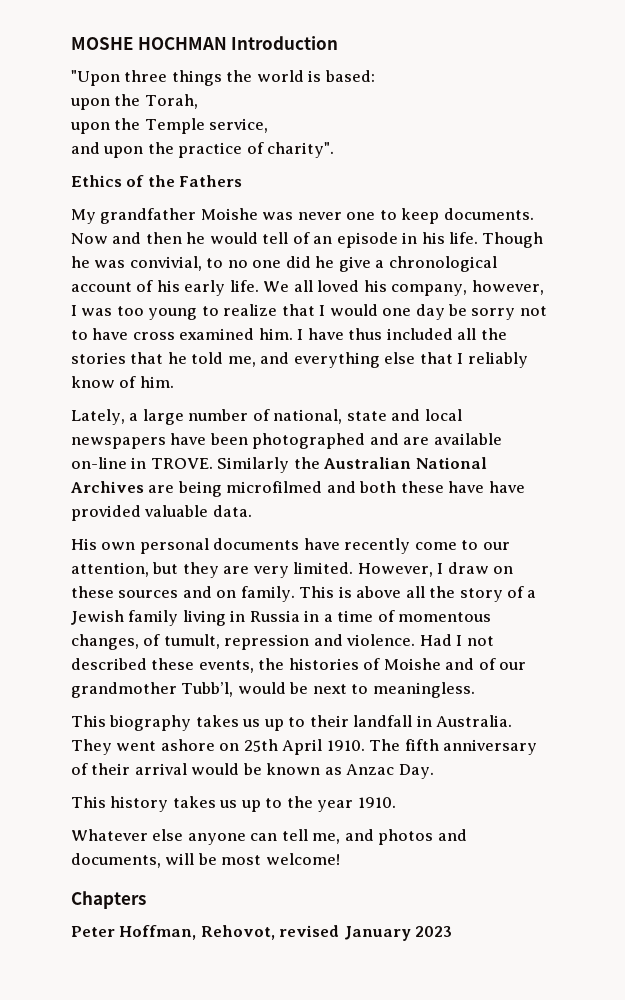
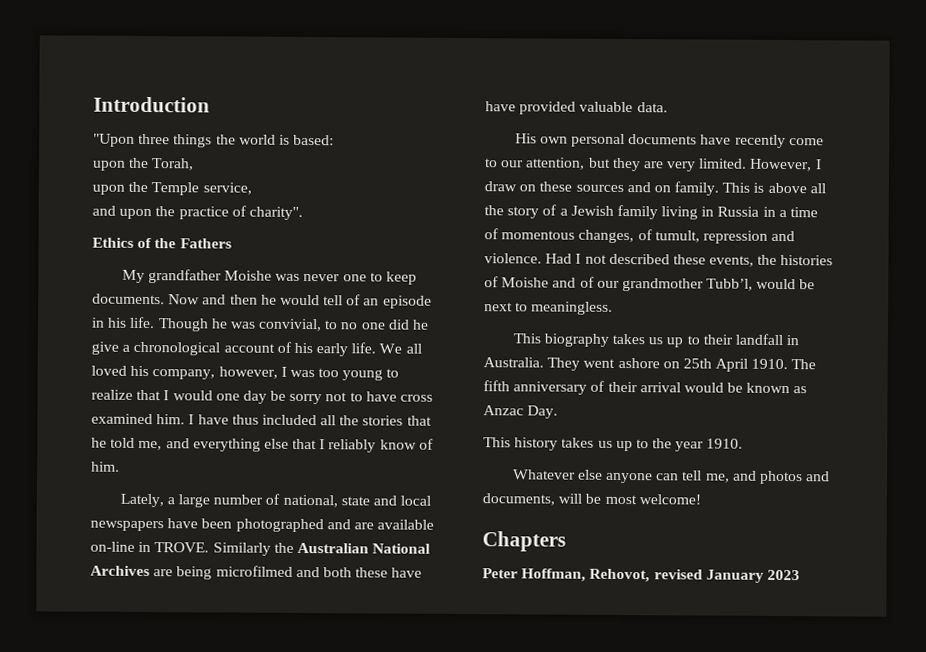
- MOSHE HOCHMAN Introduction
+ Introduction

